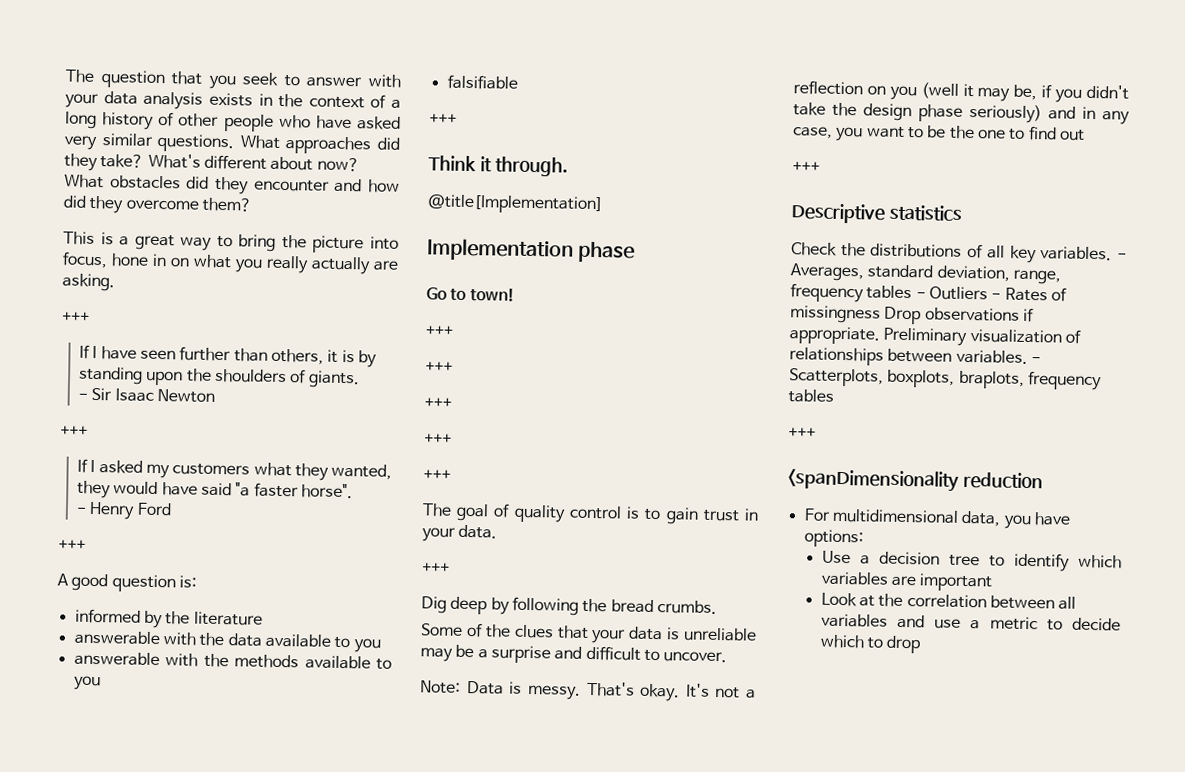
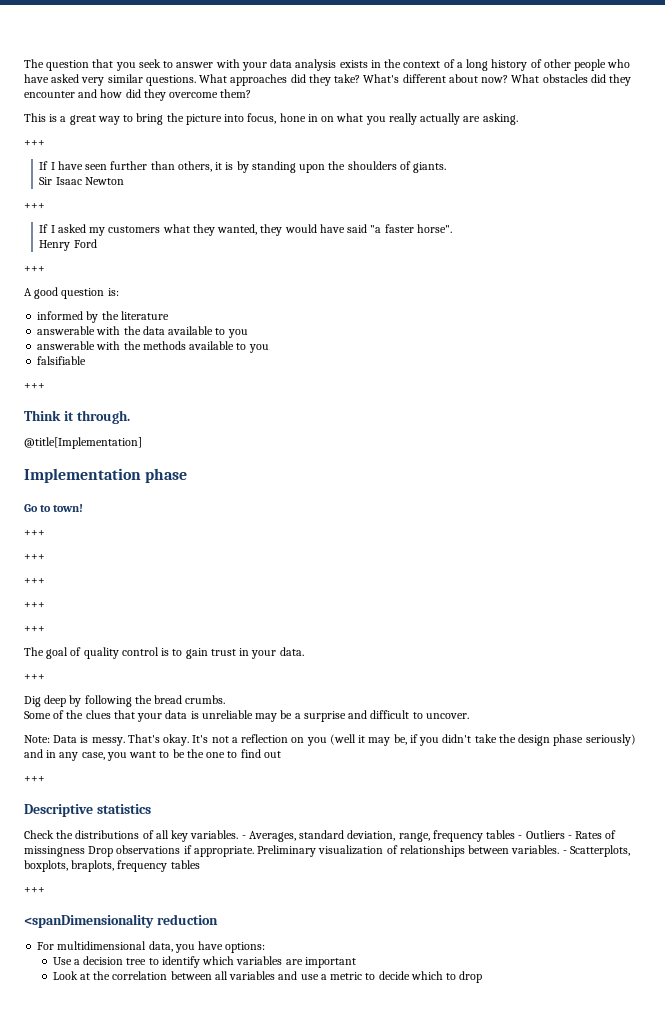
- - Sir Isaac Newton
+ Sir Isaac Newton
- - Henry Ford
+ Henry Ford

